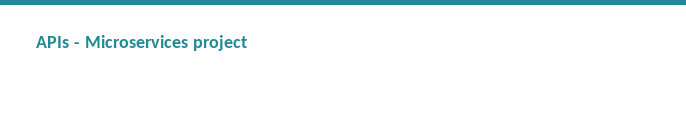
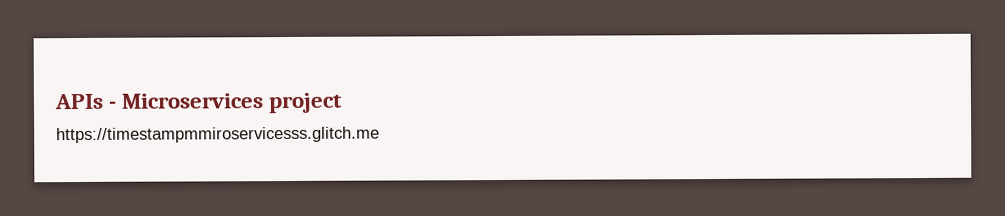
+ https://timestampmmiroservicesss.glitch.me

